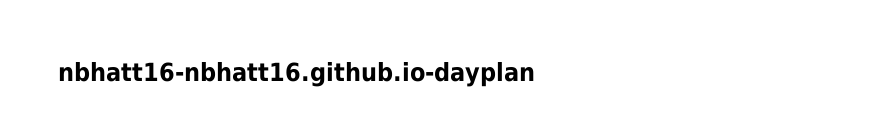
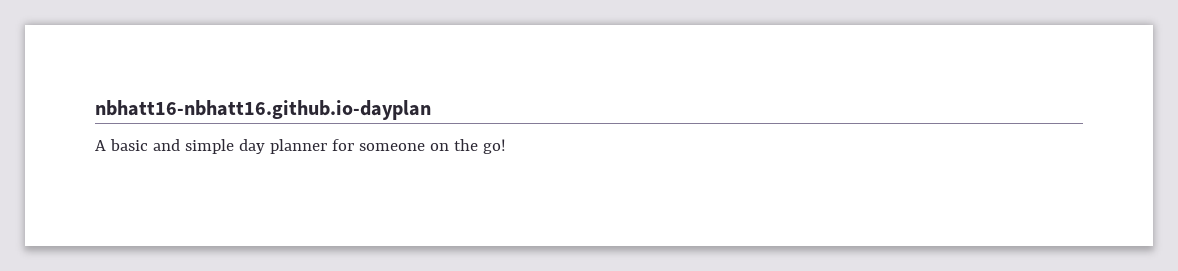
+ A basic and simple day planner for someone on the go!

